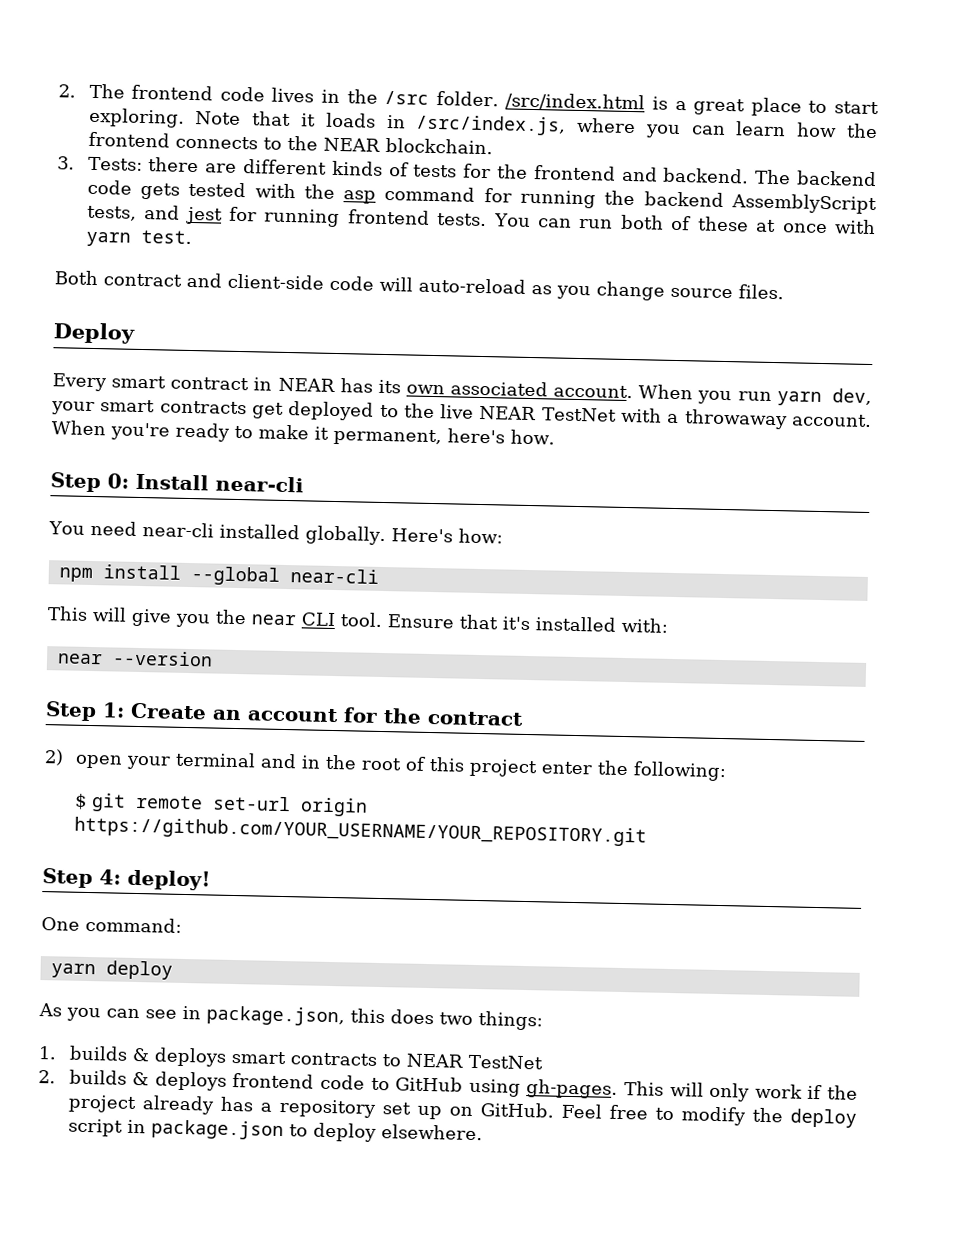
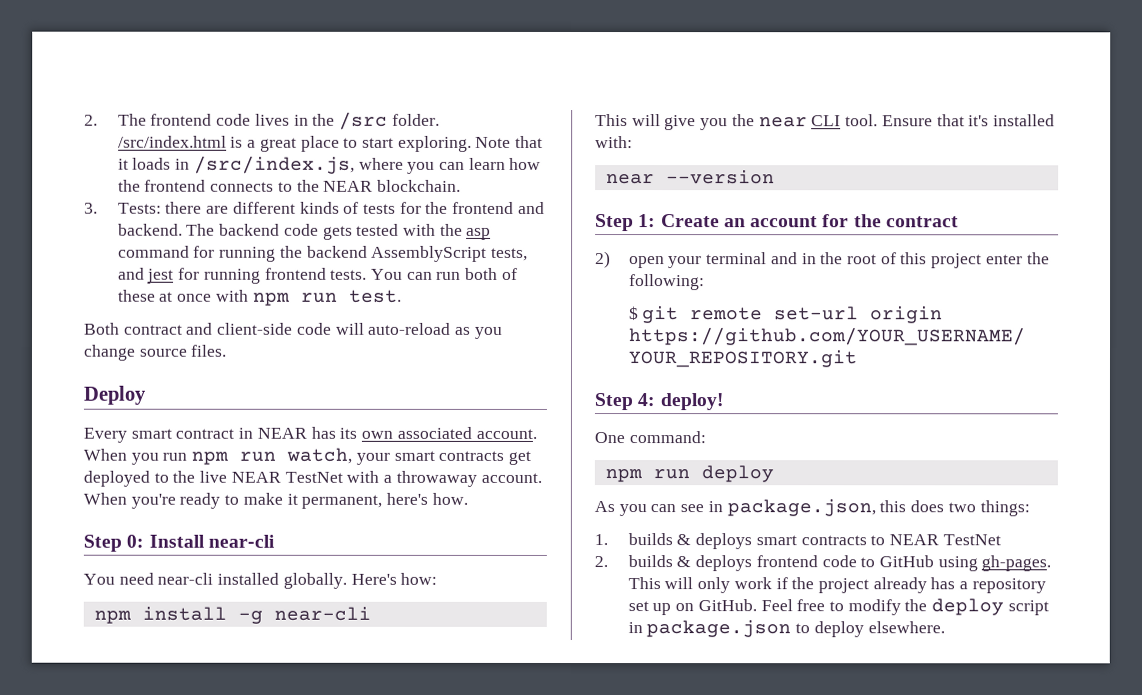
- You can run both of these at once with yarn test.
+ You can run both of these at once with npm run test.
- When you run yarn dev, your smart contracts get deployed to the live NEAR TestNet with a throwaway account.
+ When you run npm run watch, your smart contracts get deployed to the live NEAR TestNet with a throwaway account.
- npm install --global near-cli
+ npm install -g near-cli
- yarn deploy
+ npm run deploy

